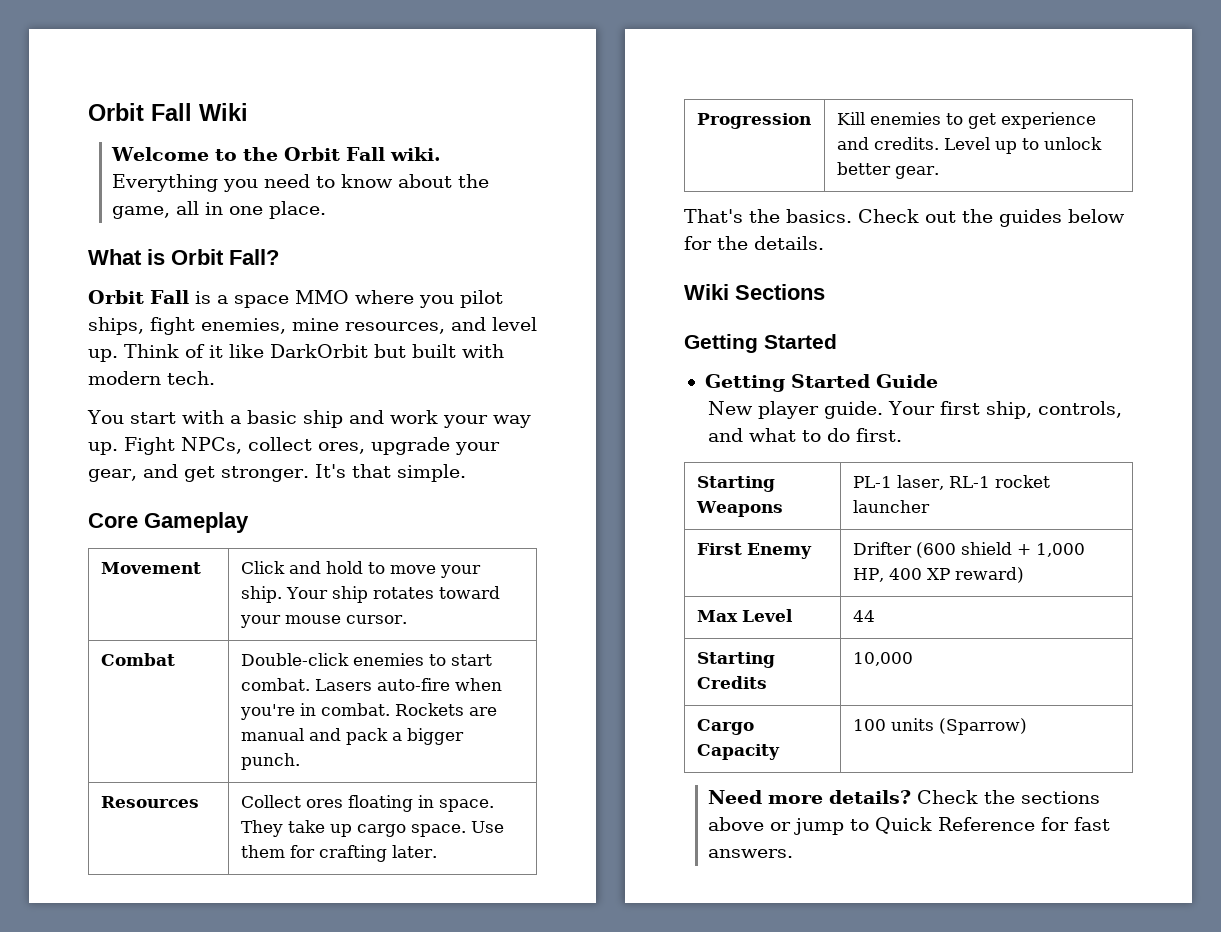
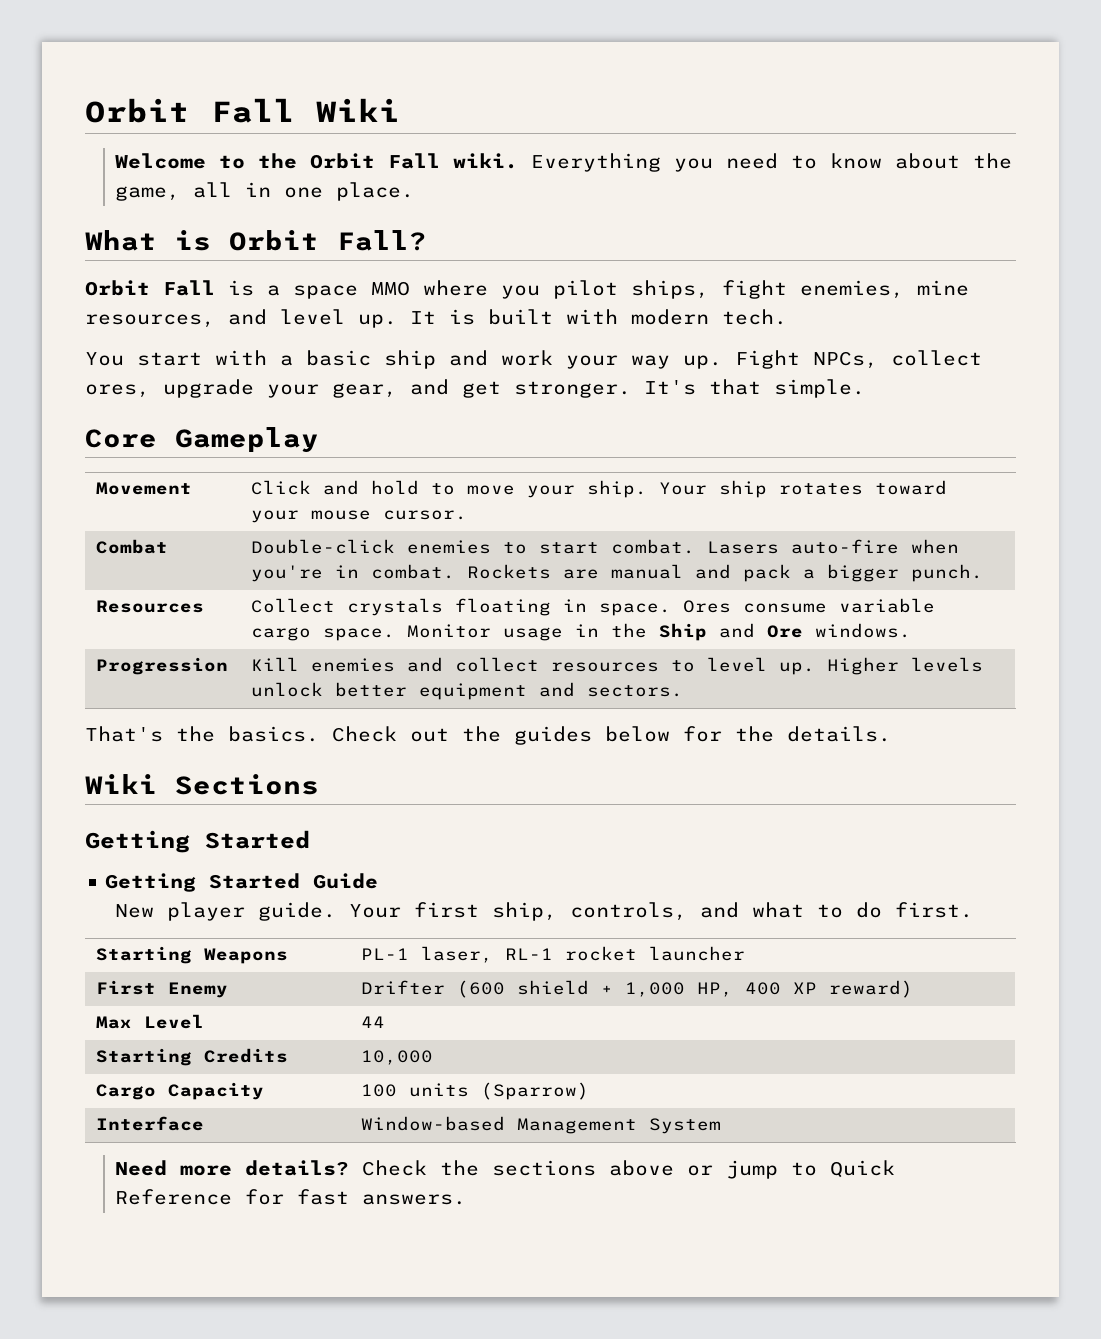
- Think of it like DarkOrbit but built with modern tech.
+ It is built with modern tech.
- Resources | Collect ores floating in space. They take up cargo space. Use them for crafting later.
- Progression | Kill enemies to get experience and credits. Level up to unlock better gear.
+ Resources | Collect crystals floating in space. Ores consume variable cargo space. Monitor usage in the Ship and Ore windows.
+ Progression | Kill enemies and collect resources to level up. Higher levels unlock better equipment and sectors.
+ Interface | Window-based Management System

